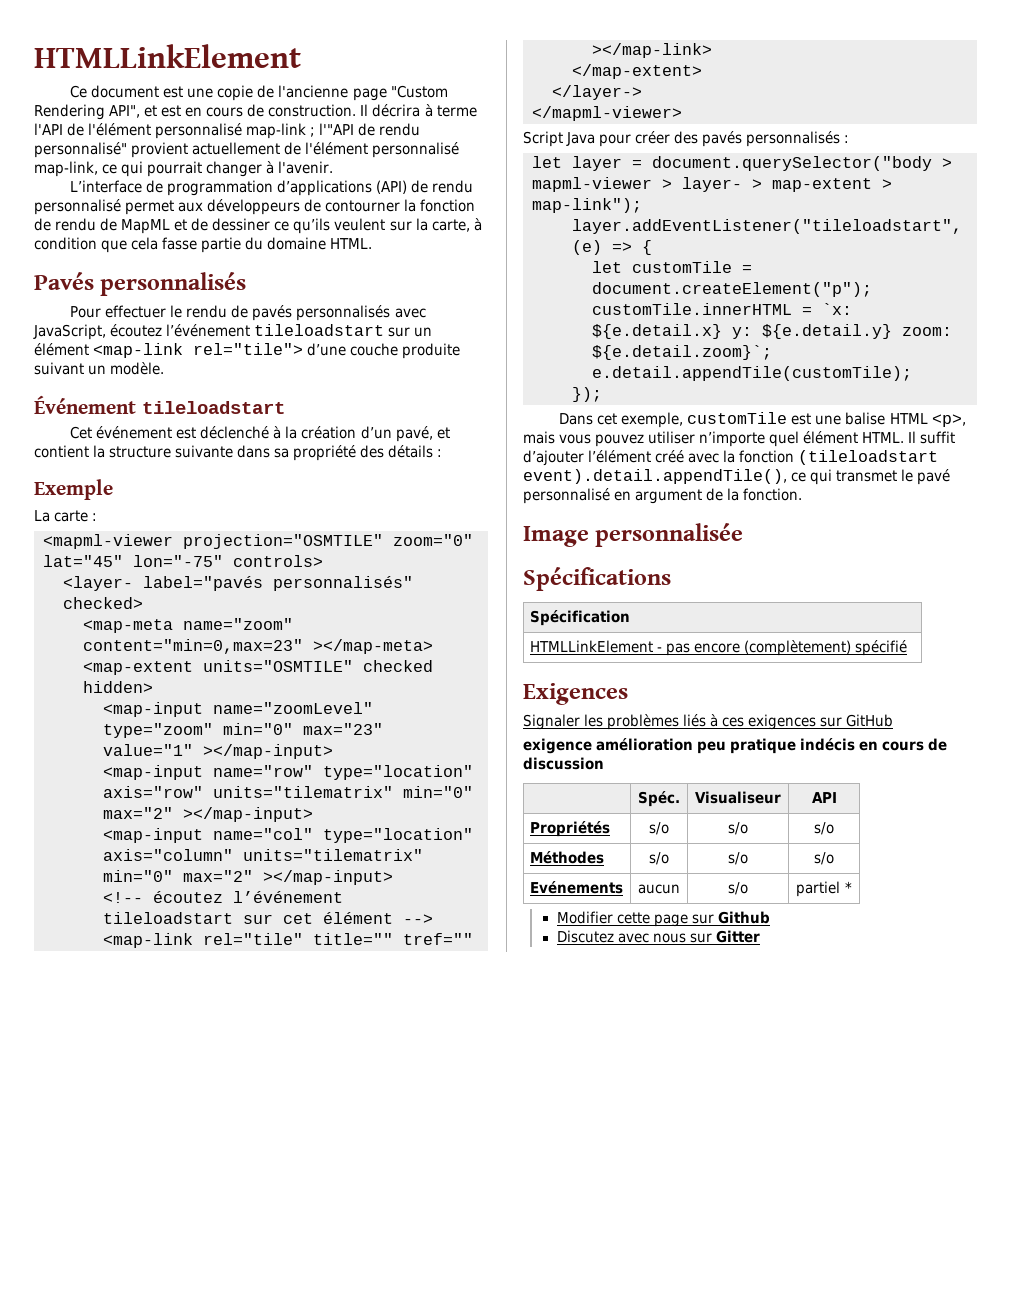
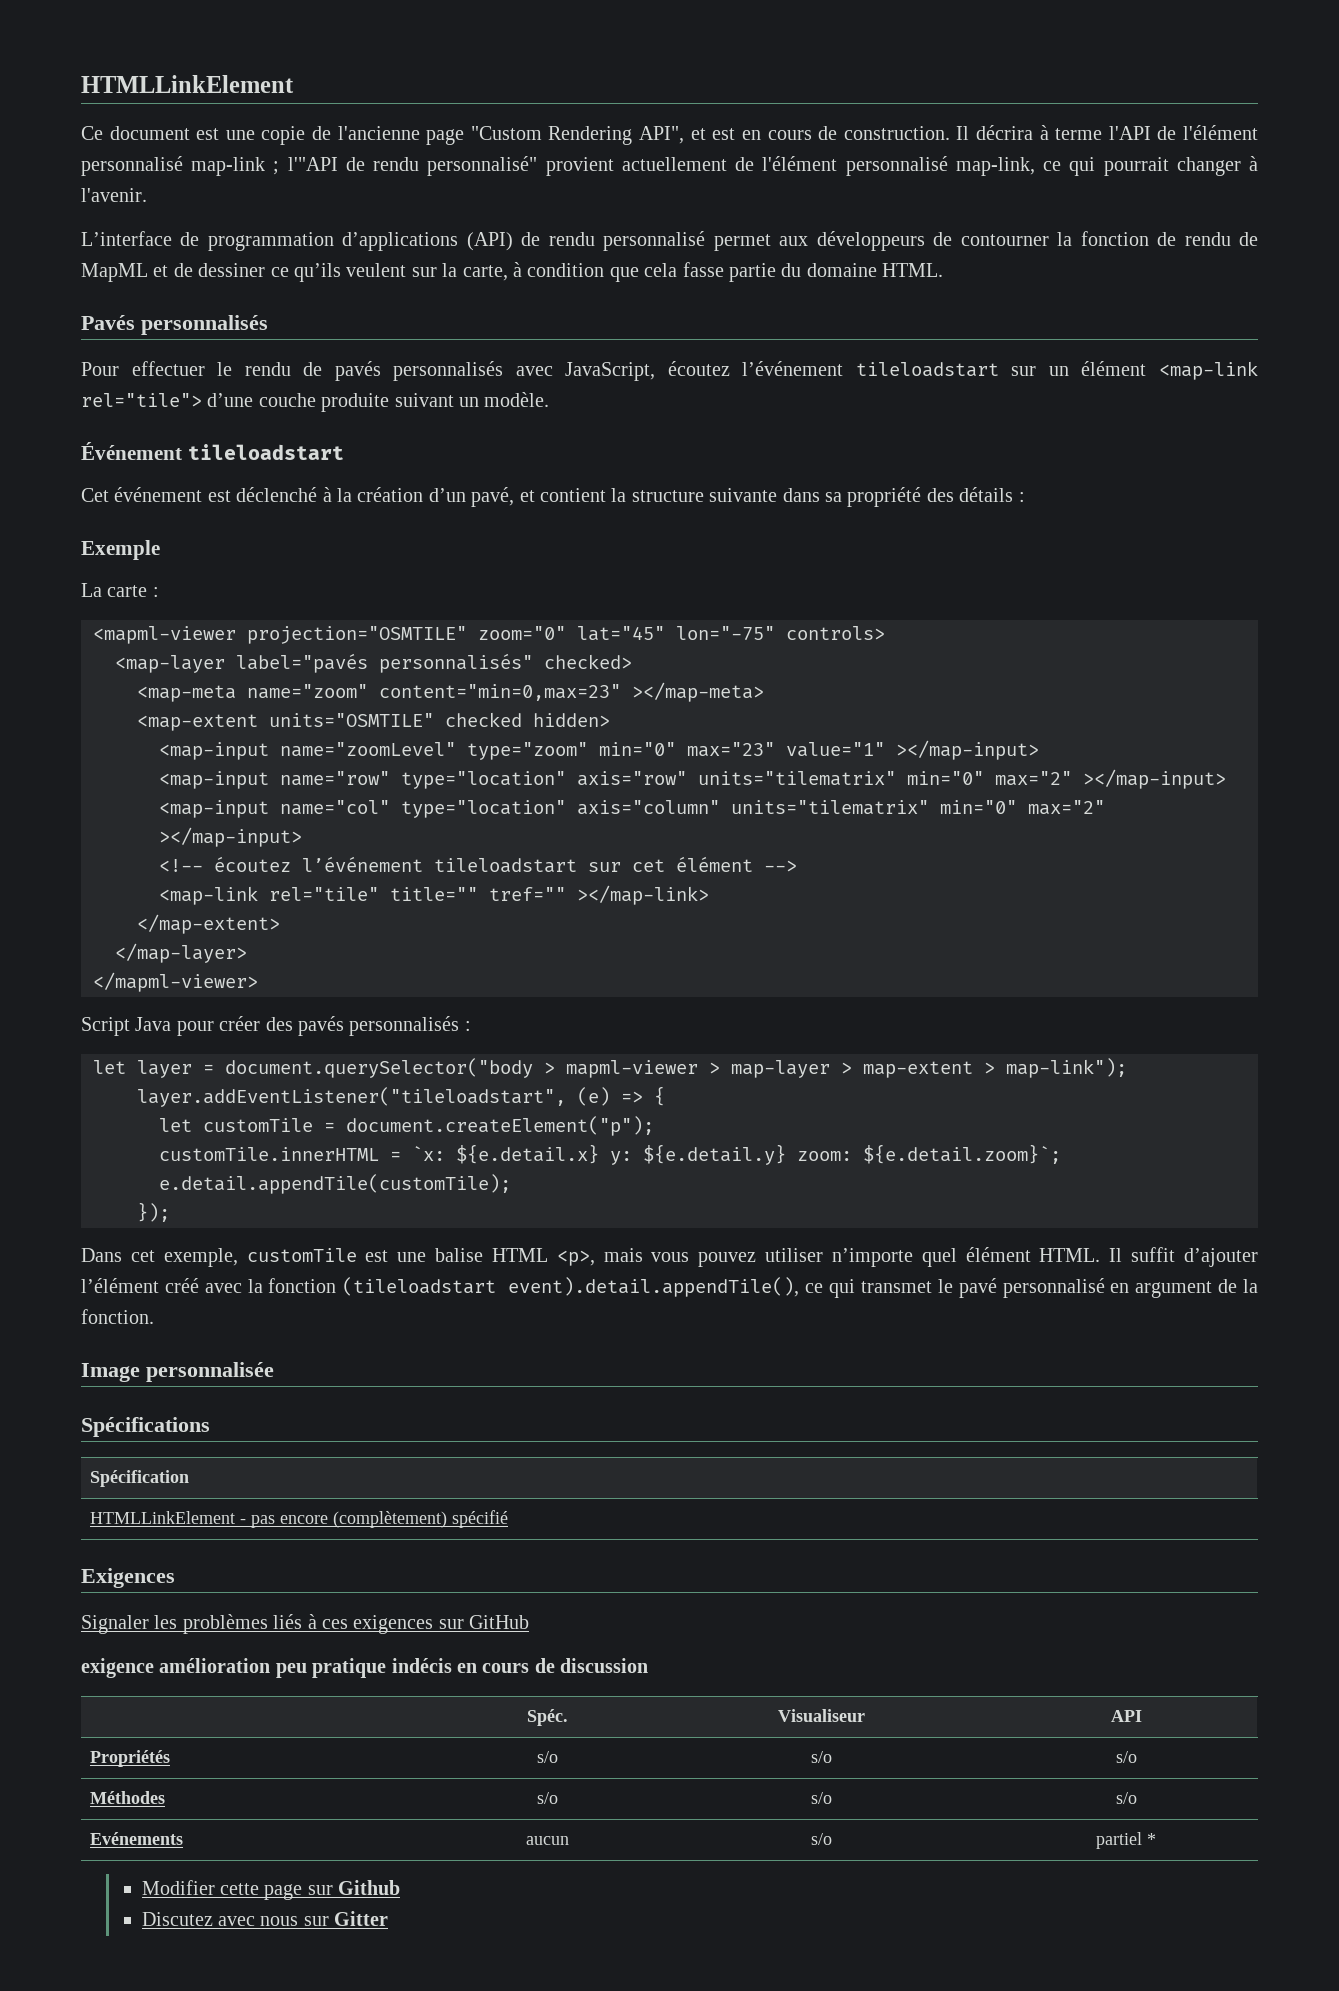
- <layer- label="pavés personnalisés" checked>
+ <map-layer label="pavés personnalisés" checked>
- </layer->
+ </map-layer>
- let layer = document.querySelector("body > mapml-viewer > layer- > map-extent > map-link");
+ let layer = document.querySelector("body > mapml-viewer > map-layer > map-extent > map-link");

